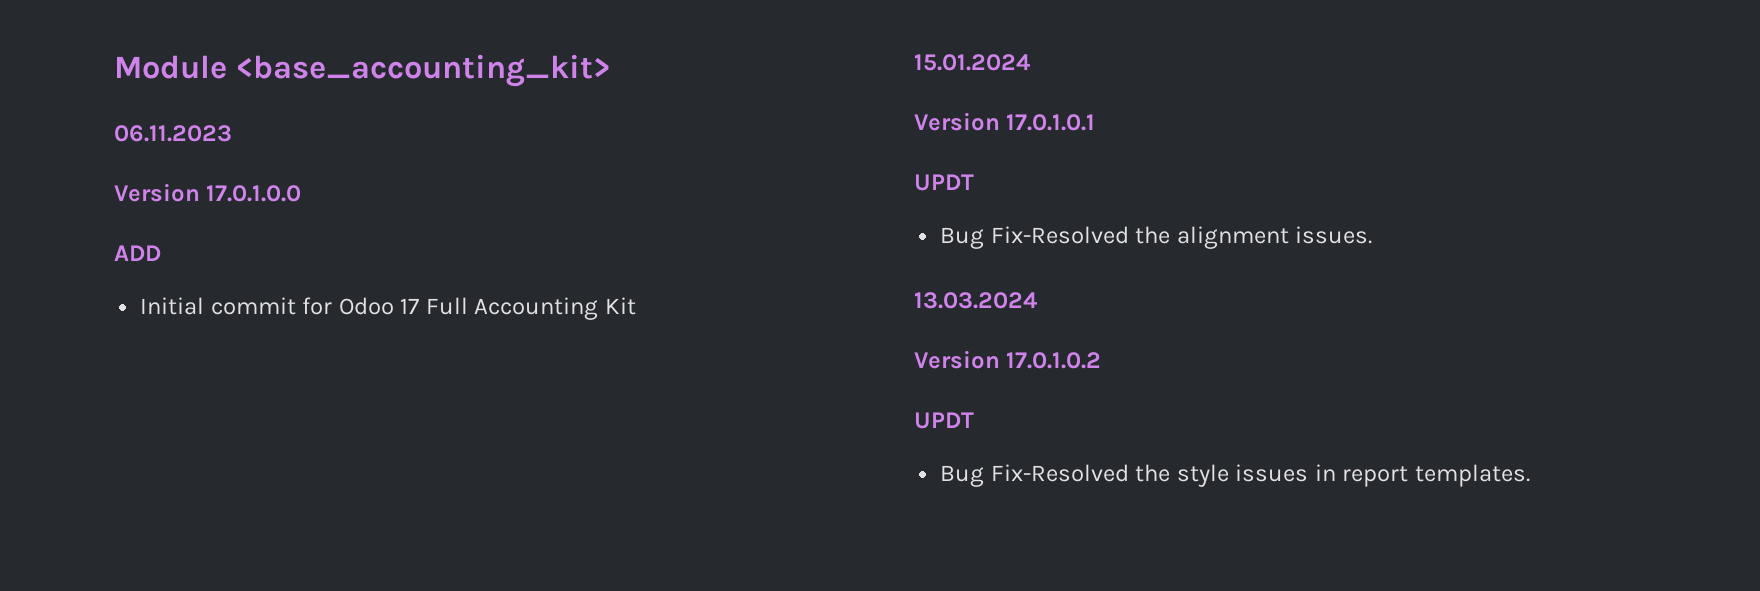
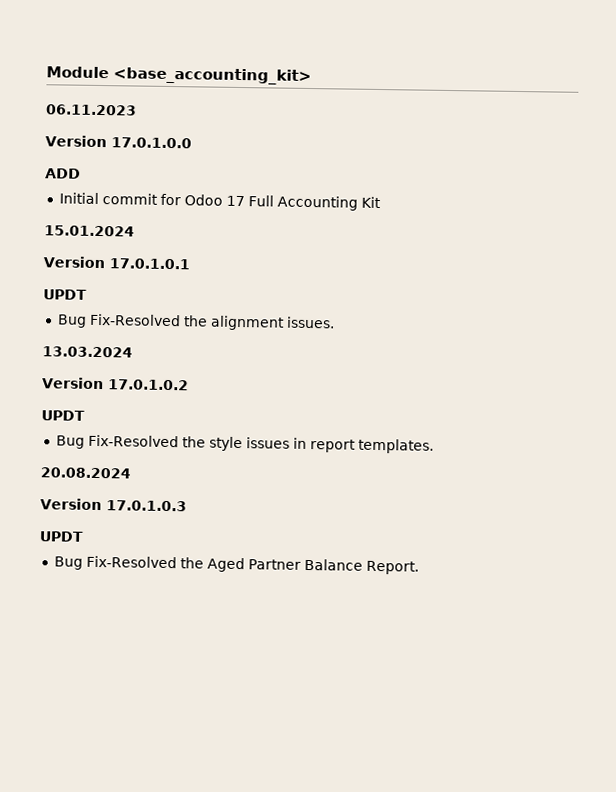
+ 20.08.2024
+ Version 17.0.1.0.3
+ UPDT
+ Bug Fix-Resolved the Aged Partner Balance Report.

